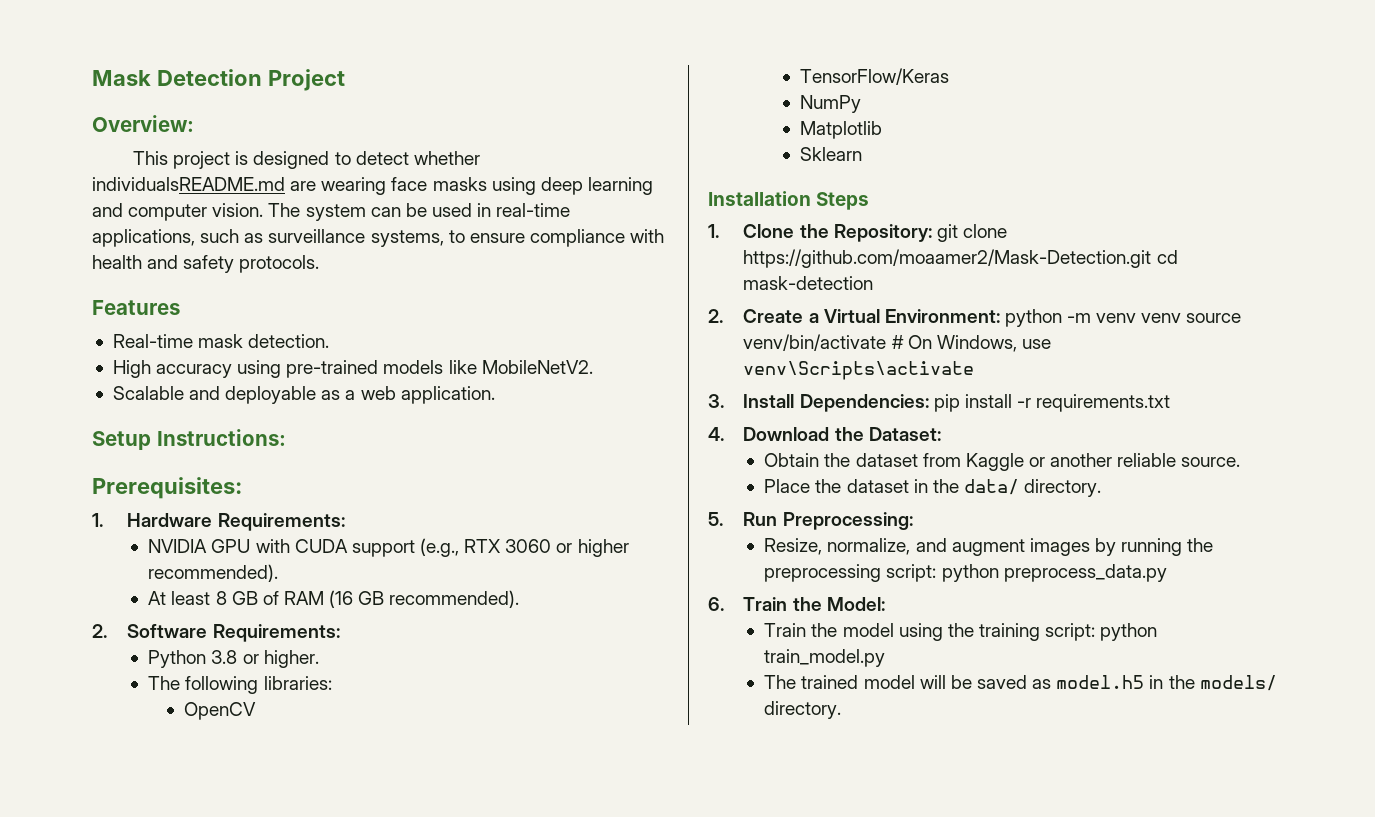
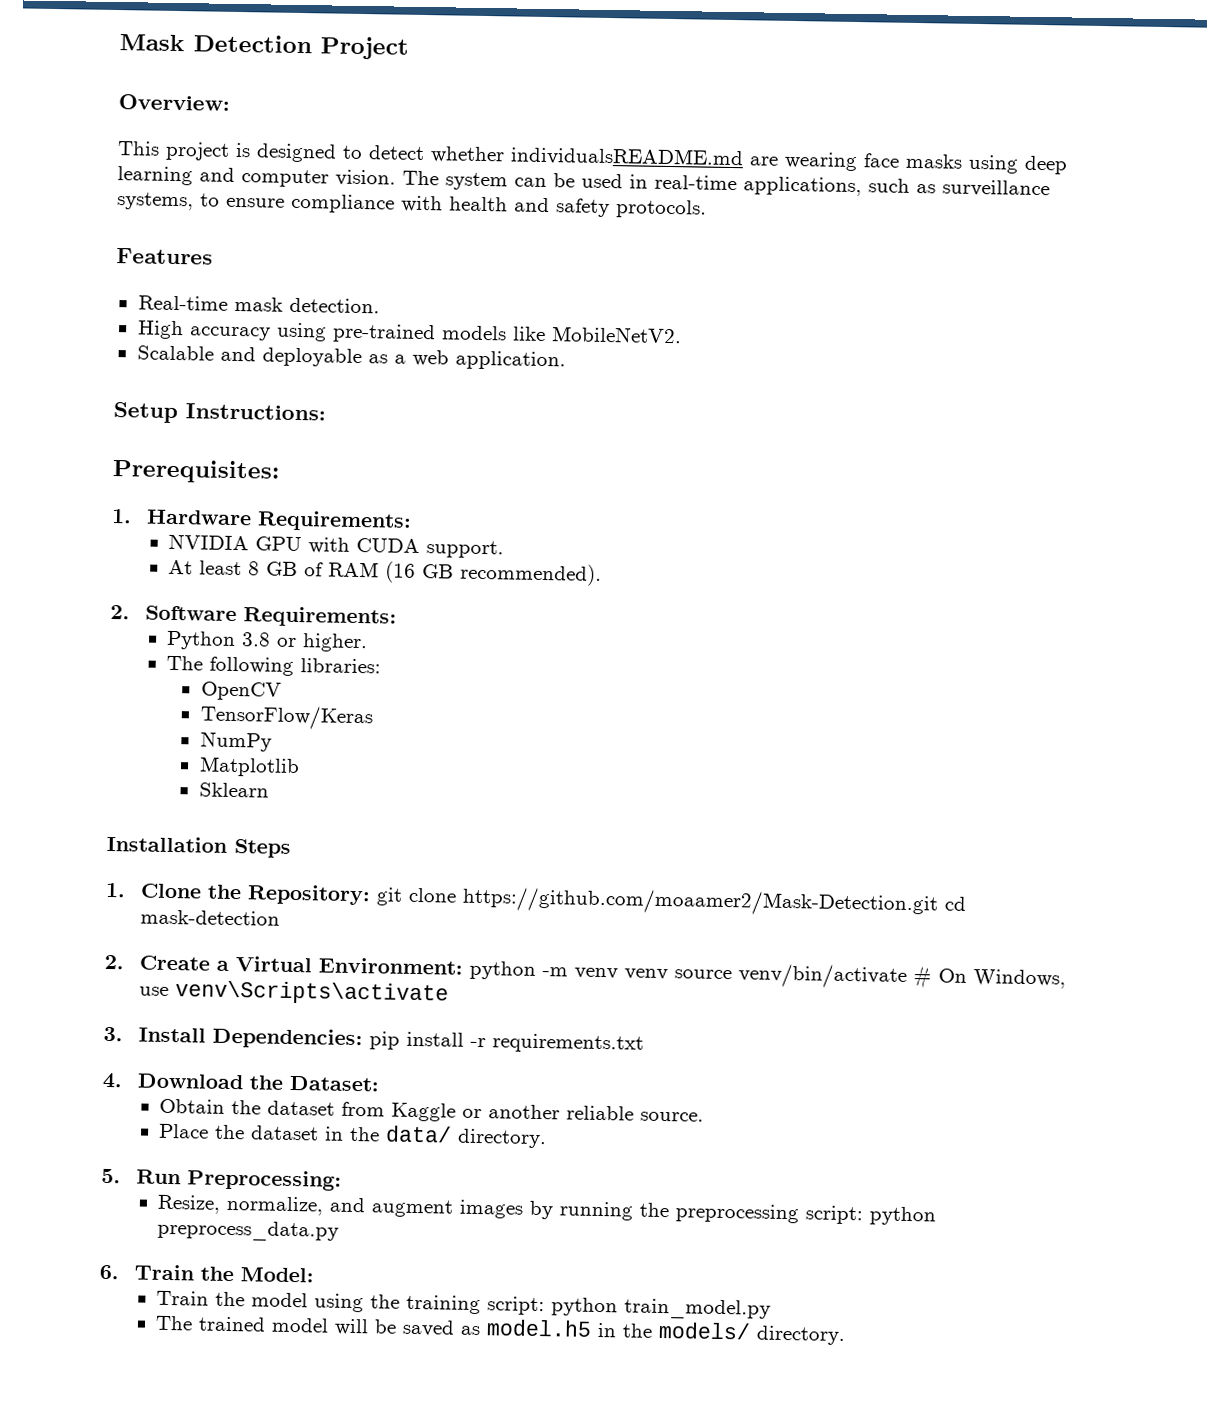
- NVIDIA GPU with CUDA support (e.g., RTX 3060 or higher recommended).
+ NVIDIA GPU with CUDA support.

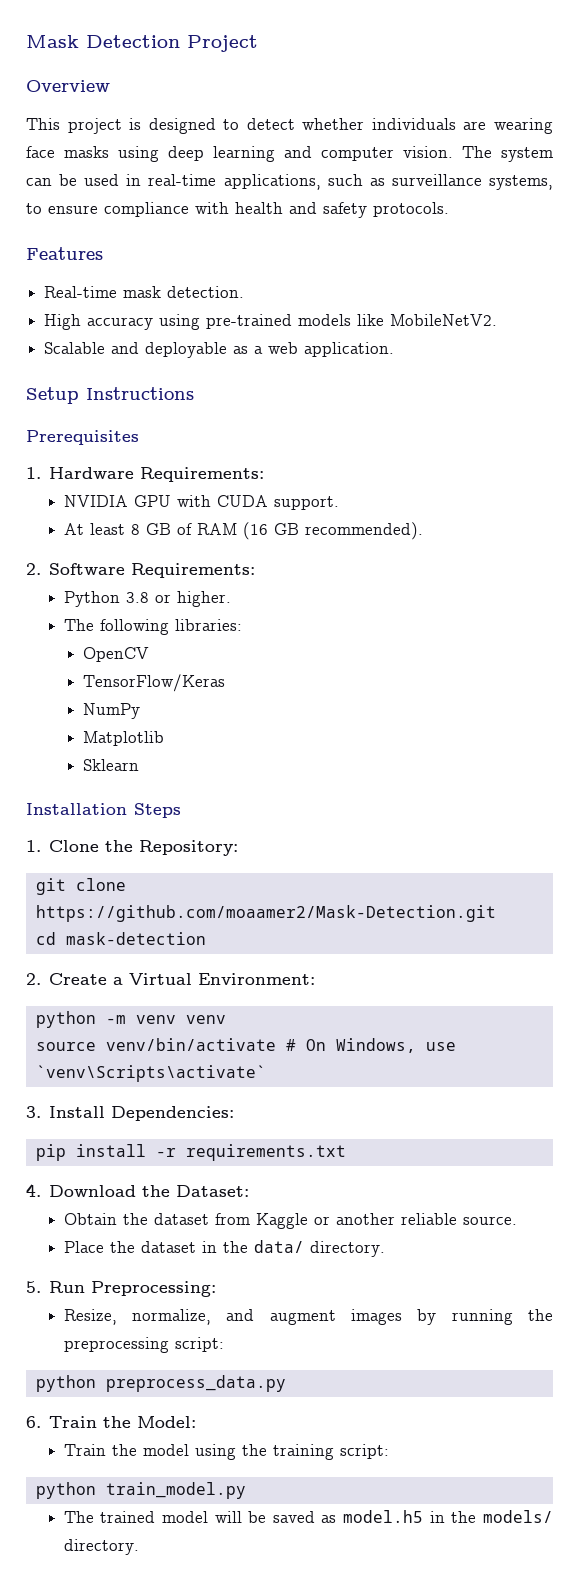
- Overview:
+ Overview
- This project is designed to detect whether individualsREADME.md are wearing face masks using deep learning and computer vision.
+ This project is designed to detect whether individuals are wearing face masks using deep learning and computer vision.
- Setup Instructions:
- Prerequisites:
+ Setup Instructions
+ Prerequisites
- 1. Clone the Repository: git clone https://github.com/moaamer2/Mask-Detection.git cd mask-detection
+ 1. Clone the Repository:
+ git clone https://github.com/moaamer2/Mask-Detection.git
+ cd mask-detection
- 2. Create a Virtual Environment: python -m venv venv source venv/bin/activate # On Windows, use venv\Scripts\activate
+ 2. Create a Virtual Environment:
+ python -m venv venv
+ source venv/bin/activate # On Windows, use `venv\Scripts\activate`
- 3. Install Dependencies: pip install -r requirements.txt
+ 3. Install Dependencies:
+ pip install -r requirements.txt
- Resize, normalize, and augment images by running the preprocessing script: python preprocess_data.py
+ Resize, normalize, and augment images by running the preprocessing script:
+ python preprocess_data.py
- Train the model using the training script: python train_model.py
+ Train the model using the training script:
+ python train_model.py

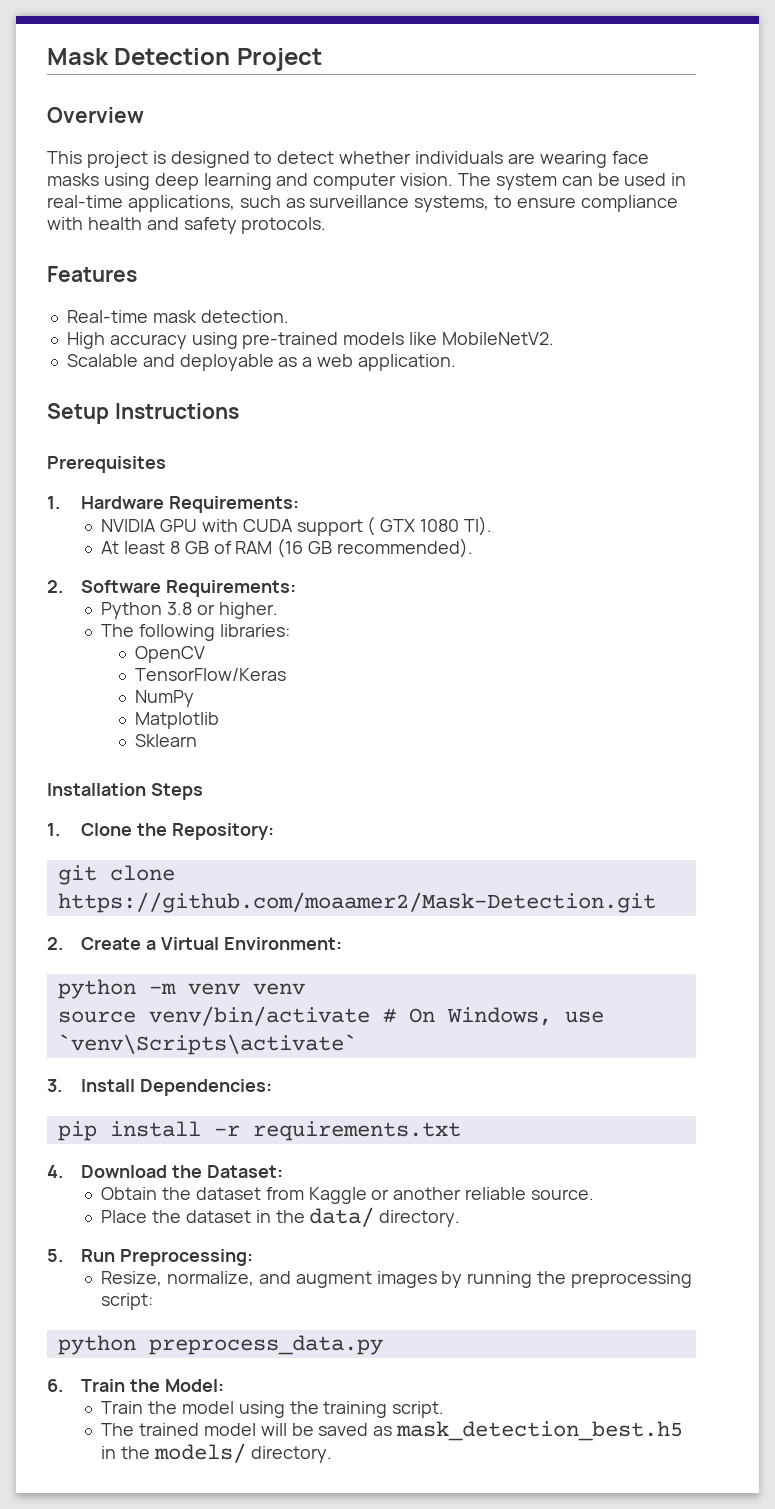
- NVIDIA GPU with CUDA support.
+ NVIDIA GPU with CUDA support ( GTX 1080 TI).
- cd mask-detection
- Train the model using the training script:
- python train_model.py
+ Train the model using the training script.
- The trained model will be saved as model.h5 in the models/ directory.
+ The trained model will be saved as mask_detection_best.h5 in the models/ directory.

